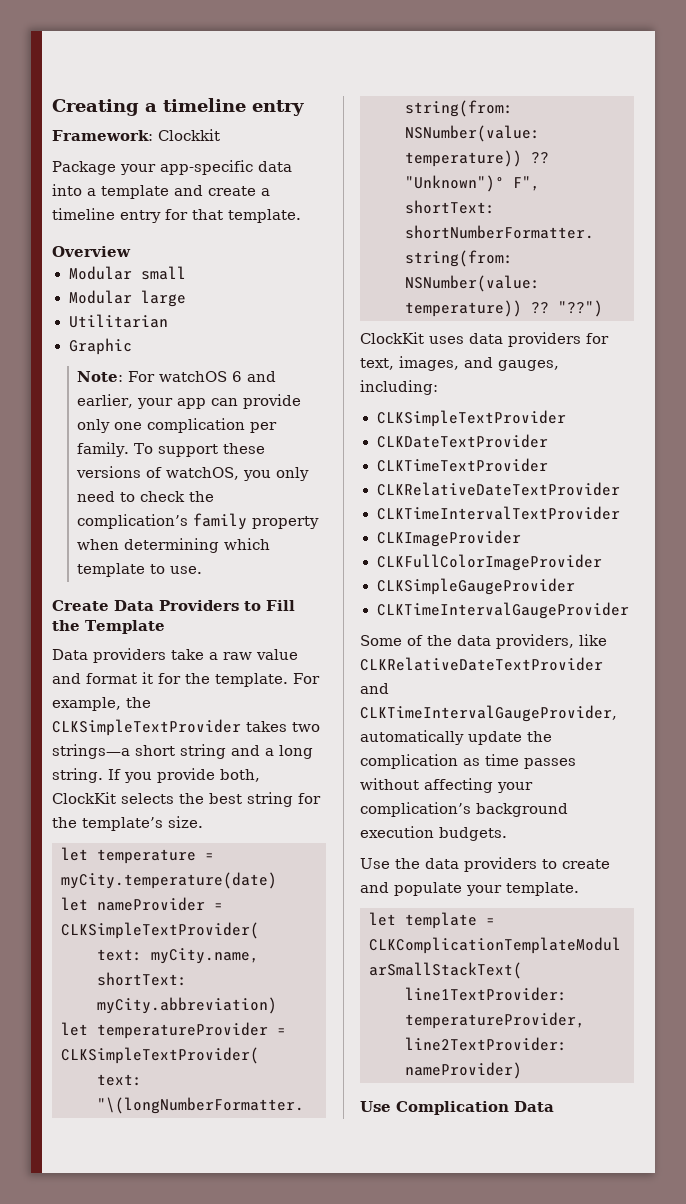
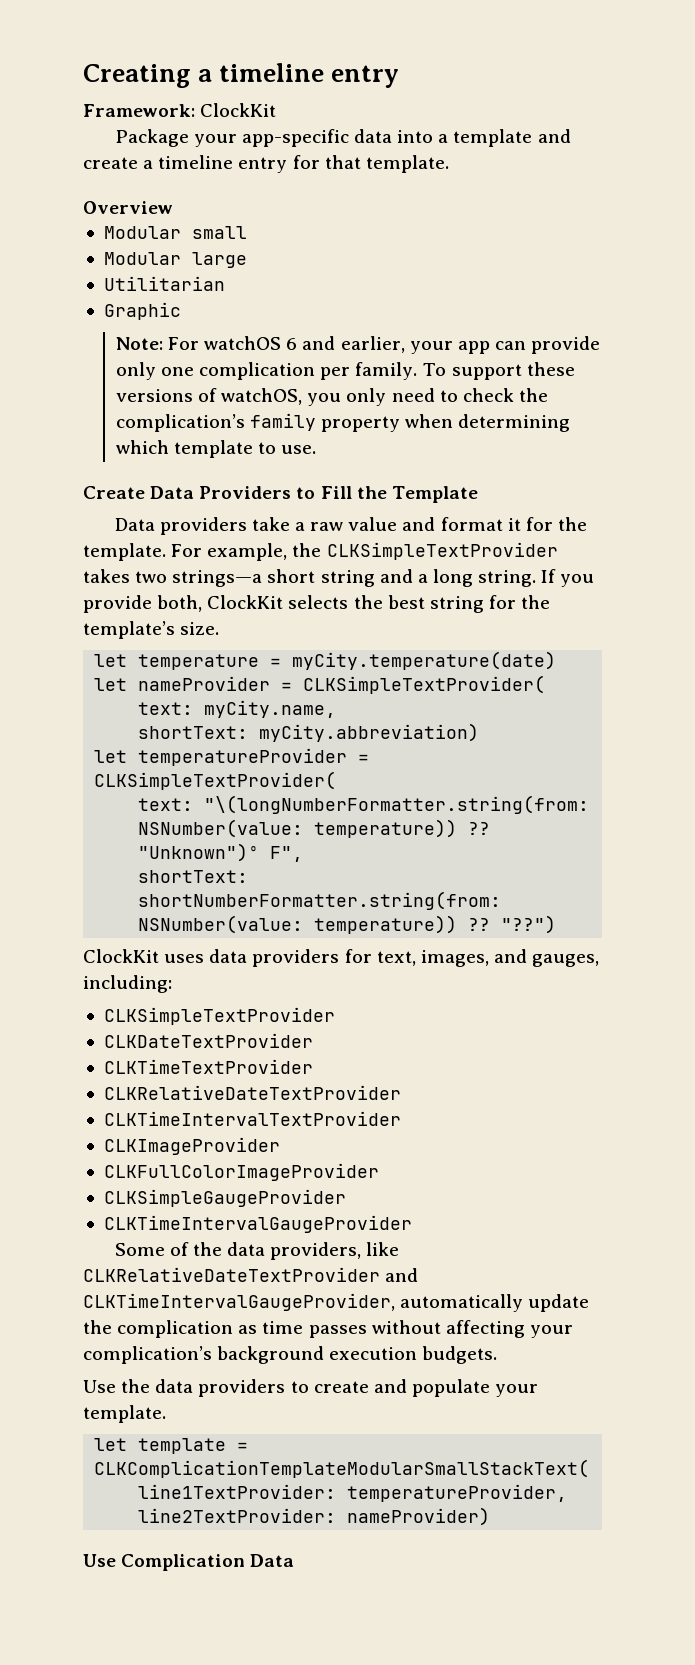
- Framework: Clockkit
+ Framework: ClockKit

